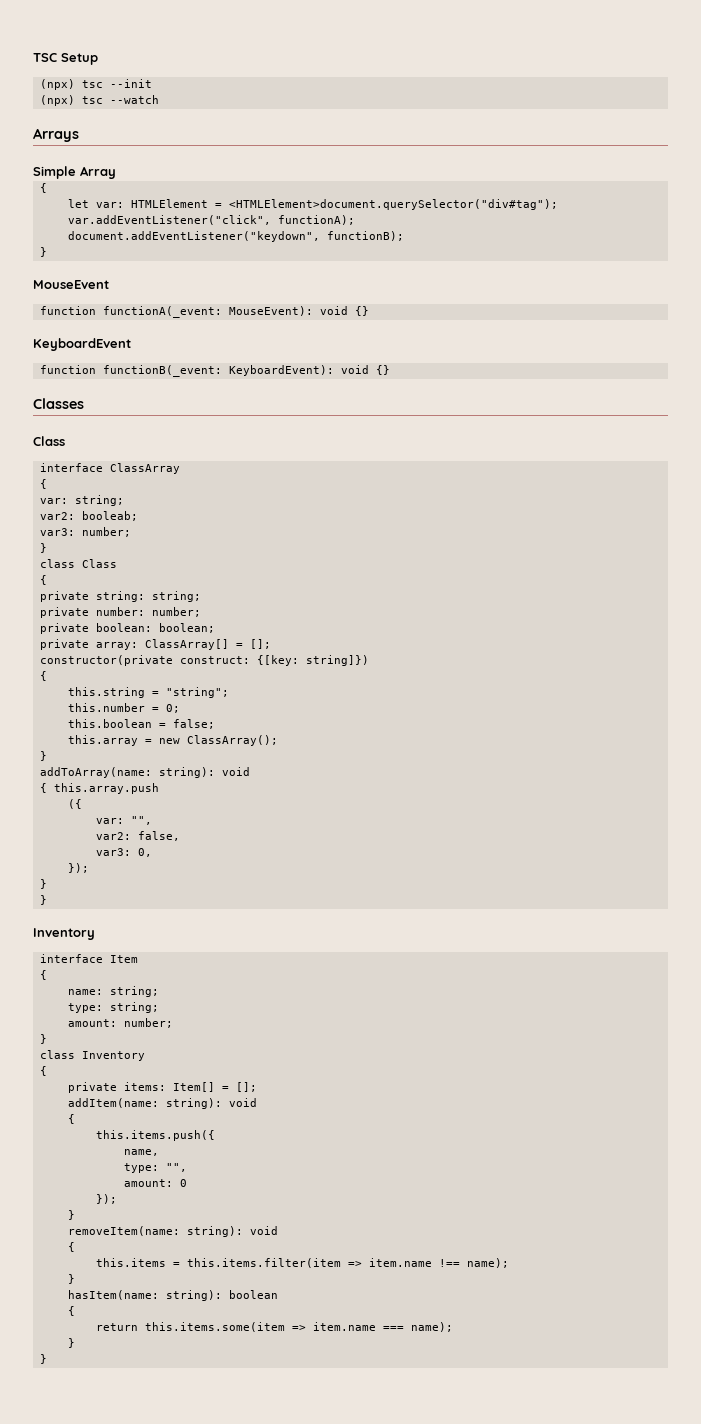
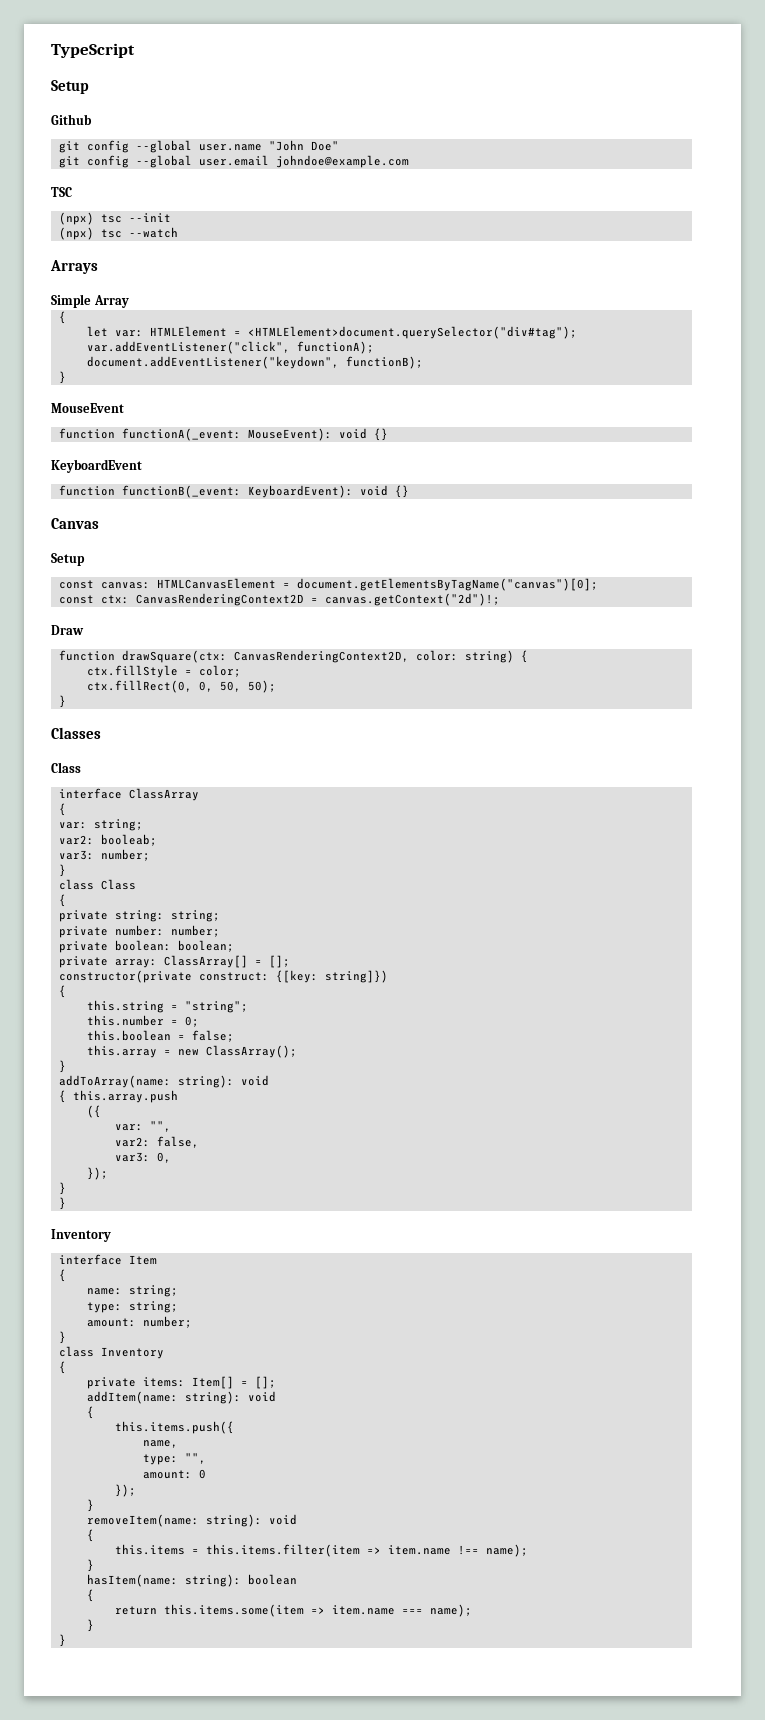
+ TypeScript
+ Setup
+ Github
+ git config --global user.name "John Doe"
+ git config --global user.email johndoe@example.com
- TSC Setup
+ TSC
+ Canvas
+ Setup
+ const canvas: HTMLCanvasElement = document.getElementsByTagName("canvas")[0];
+ const ctx: CanvasRenderingContext2D = canvas.getContext("2d")!;
+ Draw
+ function drawSquare(ctx: CanvasRenderingContext2D, color: string) {
+ ctx.fillStyle = color;
+ ctx.fillRect(0, 0, 50, 50);
+ }

